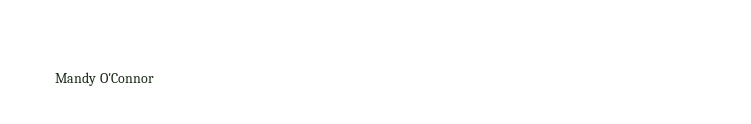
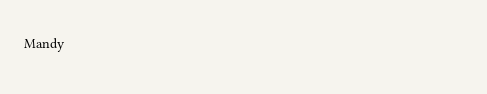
- Mandy O'Connor
+ Mandy

